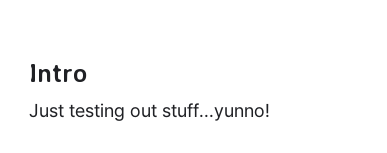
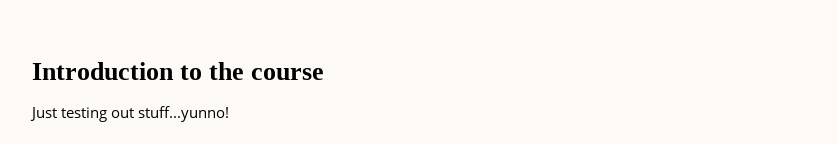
- Intro
+ Introduction to the course

